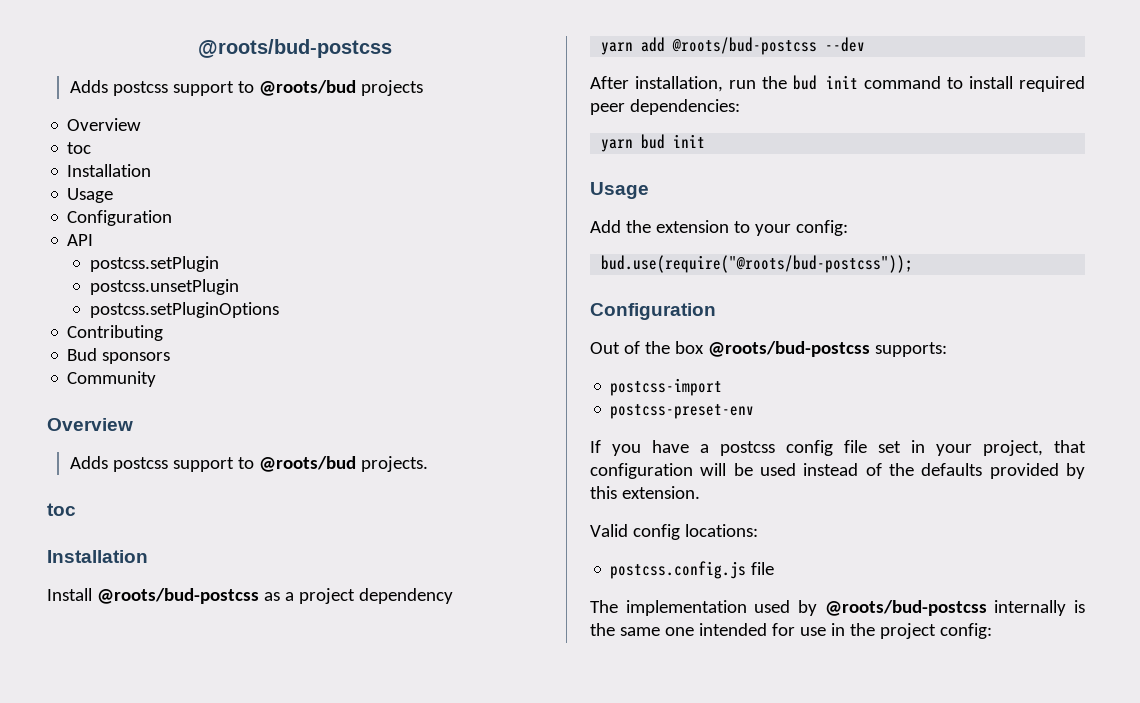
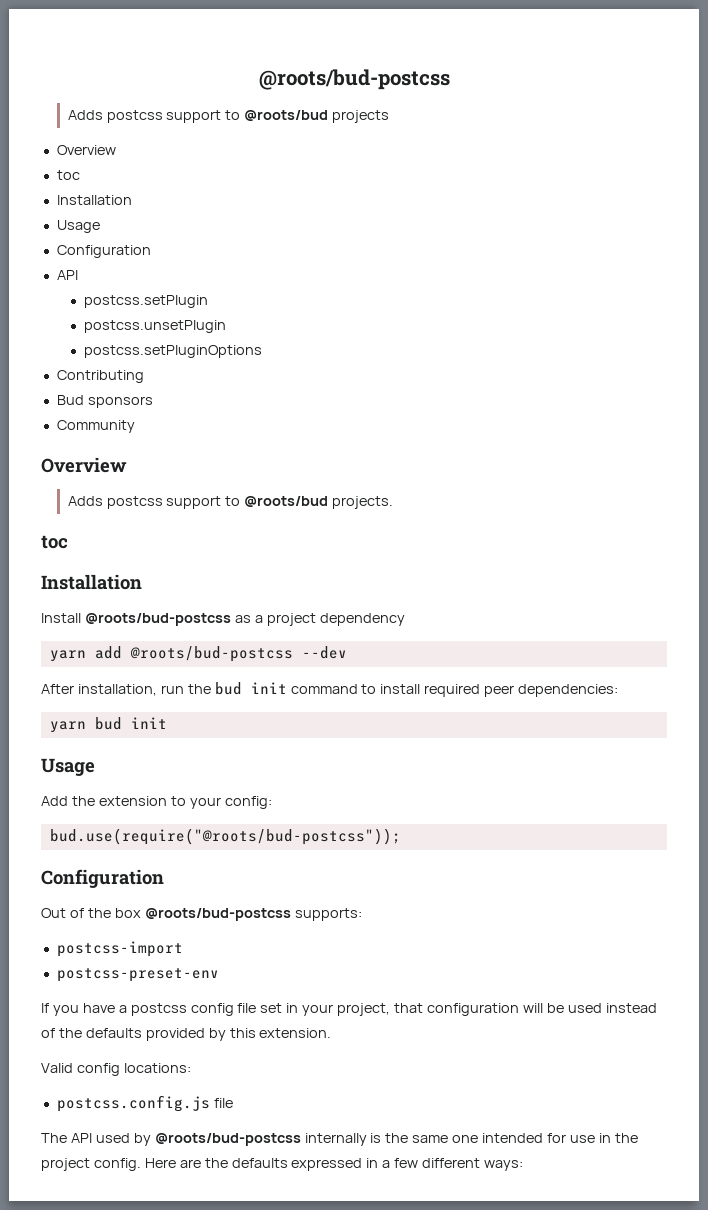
- The implementation used by @roots/bud-postcss internally is the same one intended for use in the project config:
+ The API used by @roots/bud-postcss internally is the same one intended for use in the project config. Here are the defaults expressed in a few different ways:

